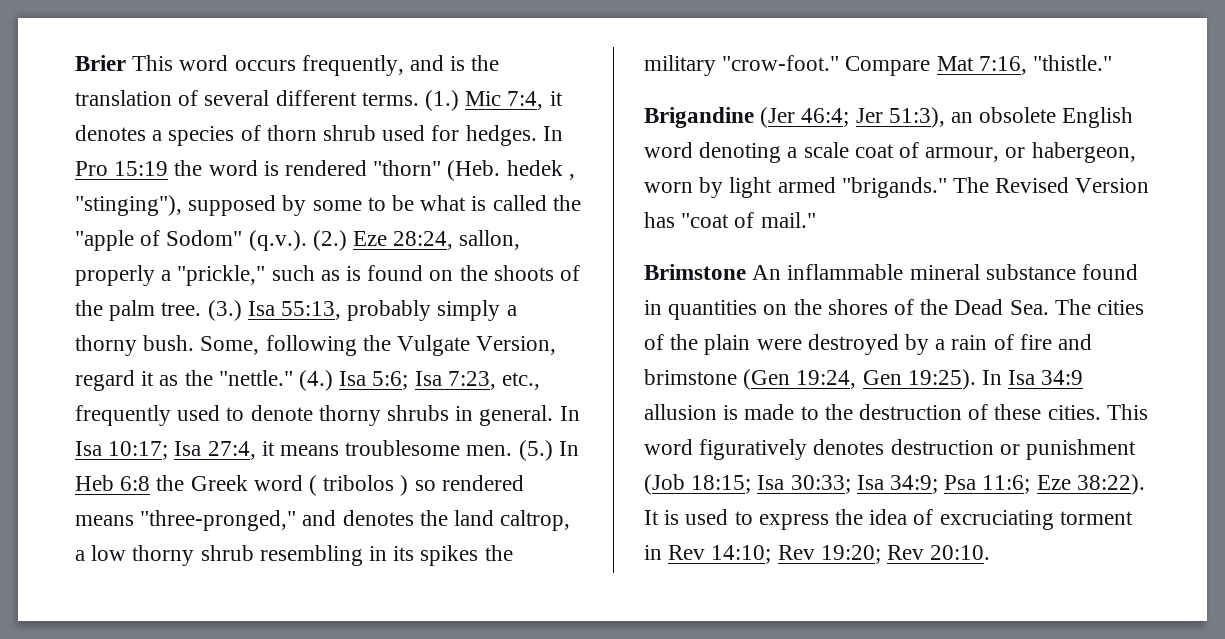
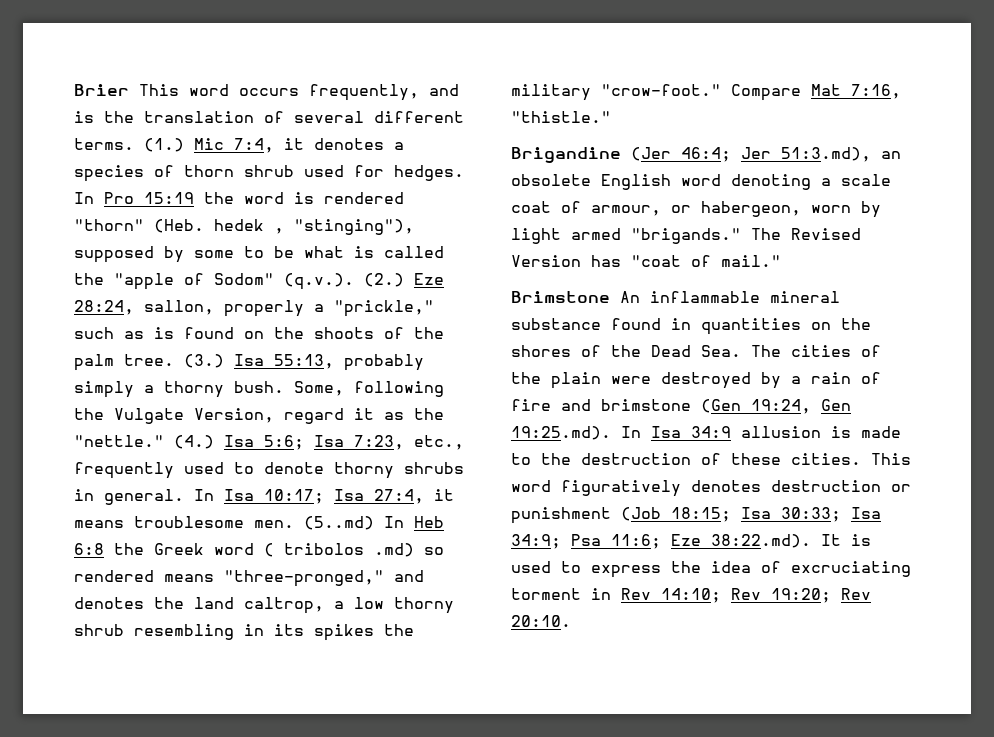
- (5.) In Heb 6:8 the Greek word ( tribolos ) so rendered means "three-pronged," and denotes the land caltrop, a low thorny shrub resembling in its spikes the military "crow-foot."
+ (5..md) In Heb 6:8 the Greek word ( tribolos .md) so rendered means "three-pronged," and denotes the land caltrop, a low thorny shrub resembling in its spikes the military "crow-foot."
- Brigandine (Jer 46:4; Jer 51:3), an obsolete English word denoting a scale coat of armour, or habergeon, worn by light armed "brigands."
+ Brigandine (Jer 46:4; Jer 51:3.md), an obsolete English word denoting a scale coat of armour, or habergeon, worn by light armed "brigands."
- Brimstone An inflammable mineral substance found in quantities on the shores of the Dead Sea. The cities of the plain were destroyed by a rain of fire and brimstone (Gen 19:24, Gen 19:25). In Isa 34:9 allusion is made to the destruction of these cities.
+ Brimstone An inflammable mineral substance found in quantities on the shores of the Dead Sea. The cities of the plain were destroyed by a rain of fire and brimstone (Gen 19:24, Gen 19:25.md). In Isa 34:9 allusion is made to the destruction of these cities.
- This word figuratively denotes destruction or punishment (Job 18:15; Isa 30:33; Isa 34:9; Psa 11:6; Eze 38:22). It is used to express the idea of excruciating torment in Rev 14:10; Rev 19:20; Rev 20:10.
+ This word figuratively denotes destruction or punishment (Job 18:15; Isa 30:33; Isa 34:9; Psa 11:6; Eze 38:22.md). It is used to express the idea of excruciating torment in Rev 14:10; Rev 19:20; Rev 20:10.

